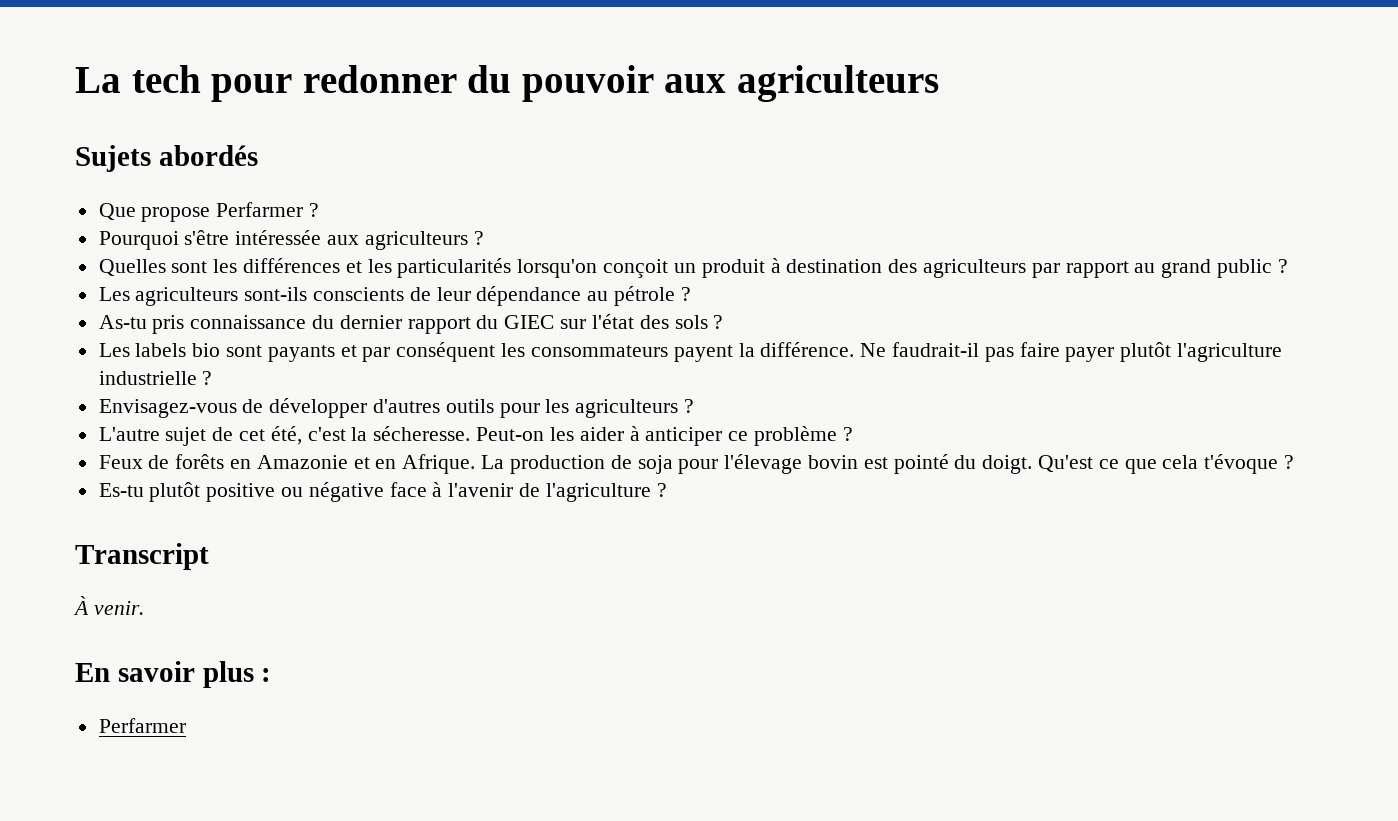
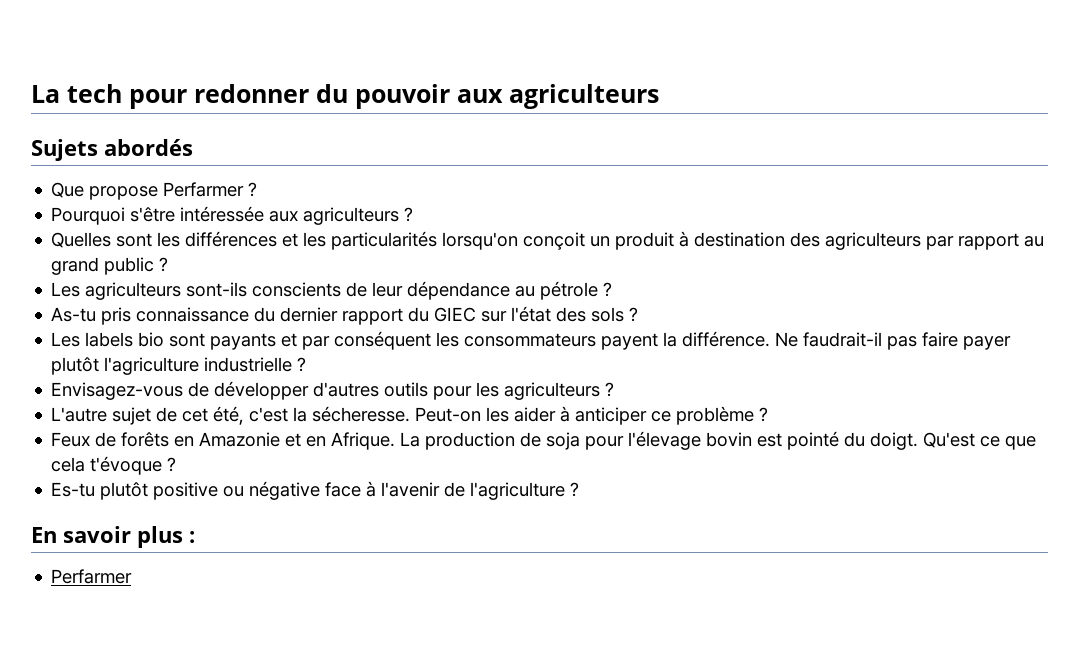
- Transcript
- À venir.

